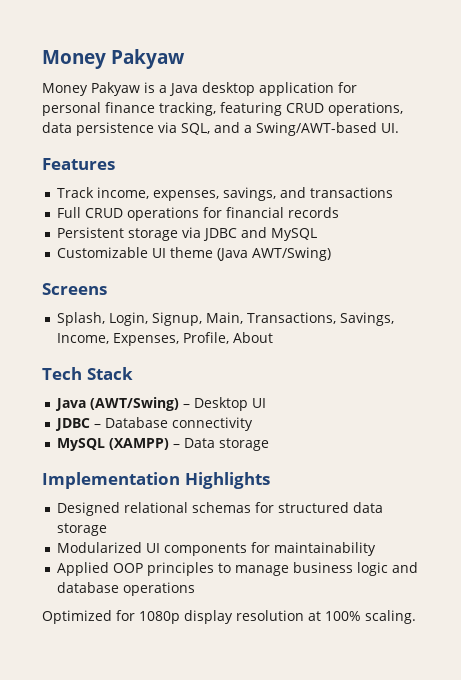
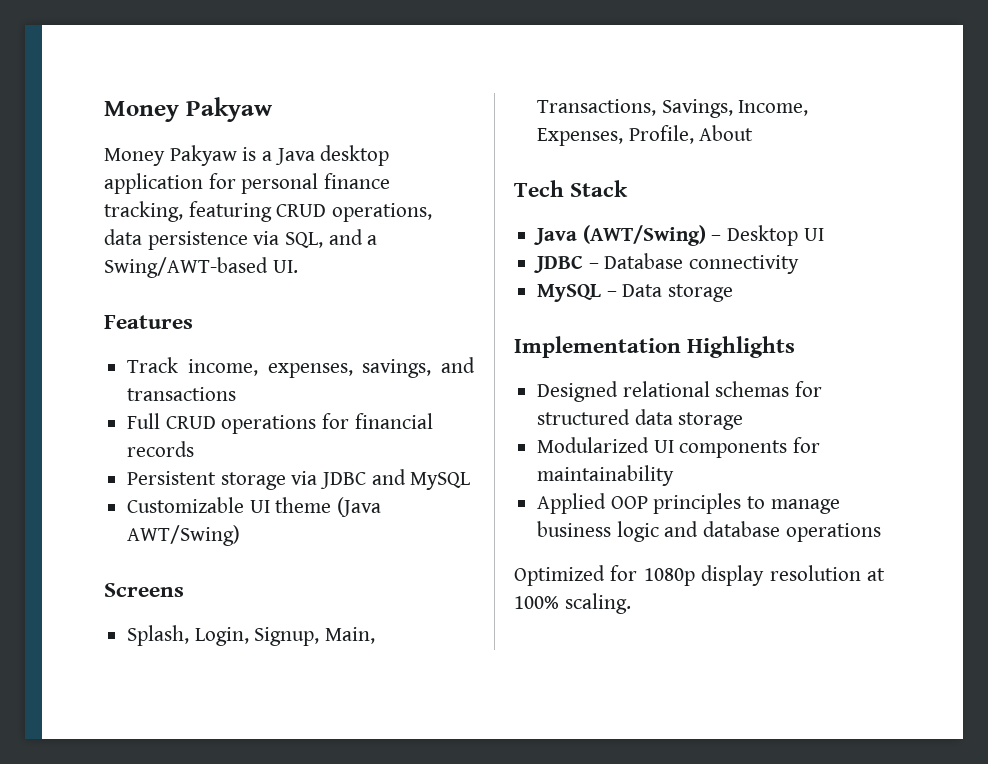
- MySQL (XAMPP) – Data storage
+ MySQL – Data storage

